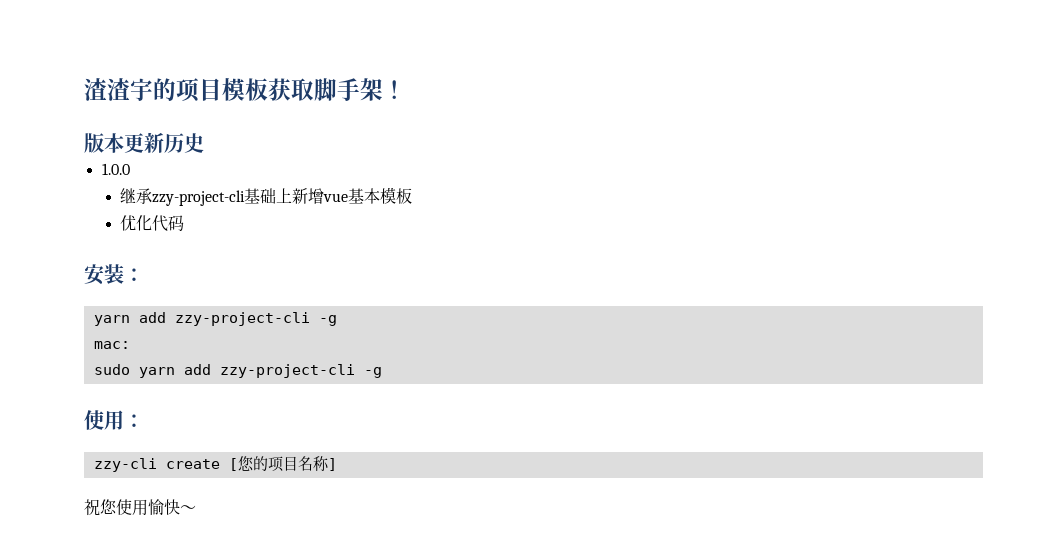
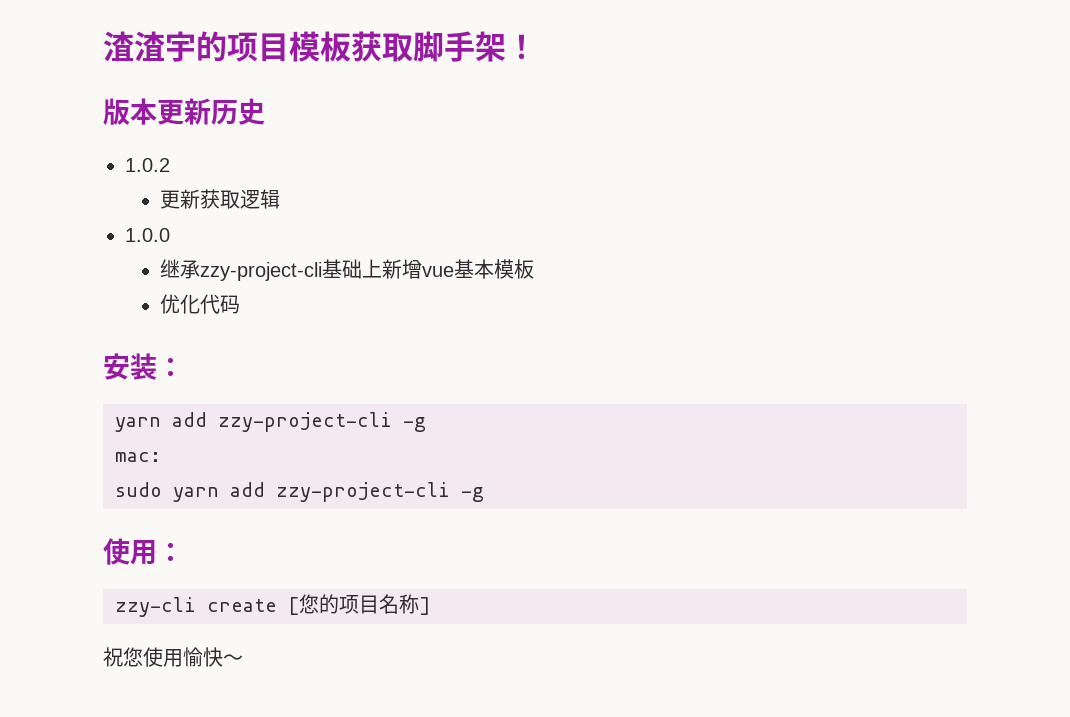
+ 1.0.2
+ 更新获取逻辑

